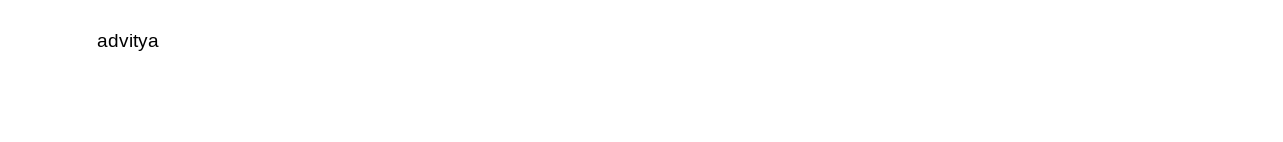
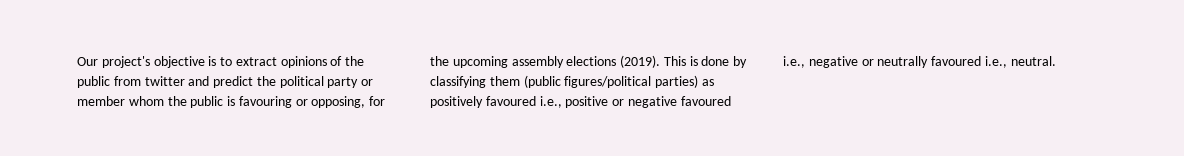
- advitya
+ Our project's objective is to extract opinions of the public from twitter and predict the political party or member whom the public is favouring or opposing, for the upcoming assembly elections (2019). This is done by classifying them (public figures/political parties) as positively favoured i.e., positive or negative favoured i.e., negative or neutrally favoured i.e., neutral.

